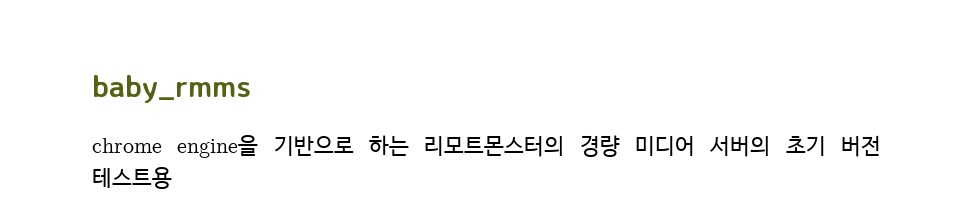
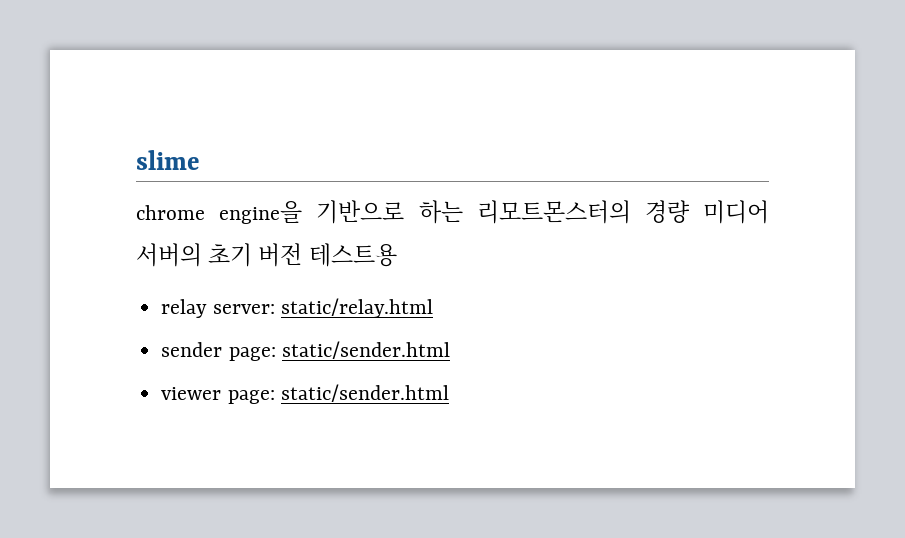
- baby_rmms
+ slime
+ relay server: static/relay.html
+ sender page: static/sender.html
+ viewer page: static/sender.html

